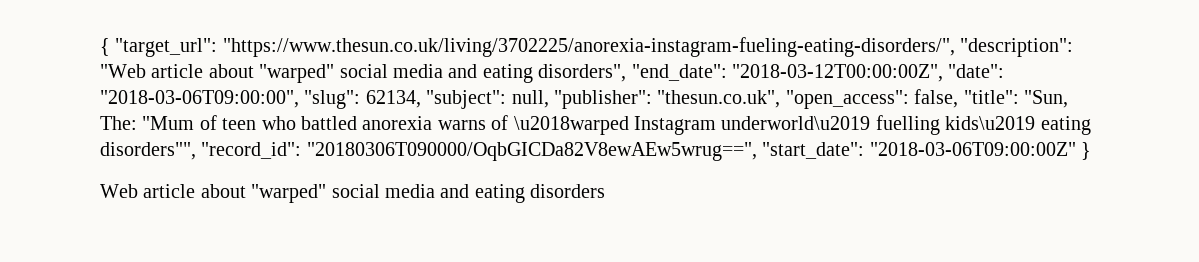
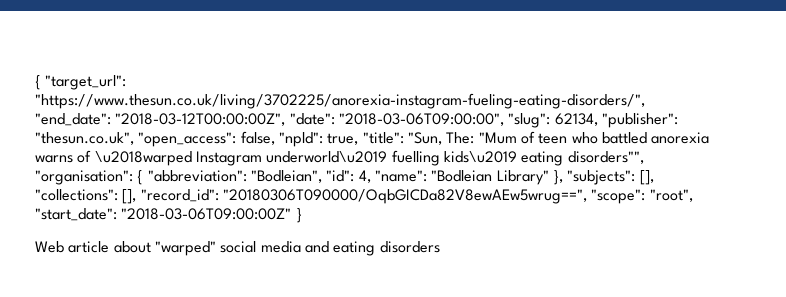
- { "target_url": "https://www.thesun.co.uk/living/3702225/anorexia-instagram-fueling-eating-disorders/", "description": "Web article about "warped" social media and eating disorders", "end_date": "2018-03-12T00:00:00Z", "date": "2018-03-06T09:00:00", "slug": 62134, "subject": null, "publisher": "thesun.co.uk", "open_access": false, "title": "Sun, The: "Mum of teen who battled anorexia warns of \u2018warped Instagram underworld\u2019 fuelling kids\u2019 eating disorders"", "record_id": "20180306T090000/OqbGICDa82V8ewAEw5wrug==", "start_date": "2018-03-06T09:00:00Z" }
+ { "target_url": "https://www.thesun.co.uk/living/3702225/anorexia-instagram-fueling-eating-disorders/", "end_date": "2018-03-12T00:00:00Z", "date": "2018-03-06T09:00:00", "slug": 62134, "publisher": "thesun.co.uk", "open_access": false, "npld": true, "title": "Sun, The: "Mum of teen who battled anorexia warns of \u2018warped Instagram underworld\u2019 fuelling kids\u2019 eating disorders"", "organisation": { "abbreviation": "Bodleian", "id": 4, "name": "Bodleian Library" }, "subjects": [], "collections": [], "record_id": "20180306T090000/OqbGICDa82V8ewAEw5wrug==", "scope": "root", "start_date": "2018-03-06T09:00:00Z" }

